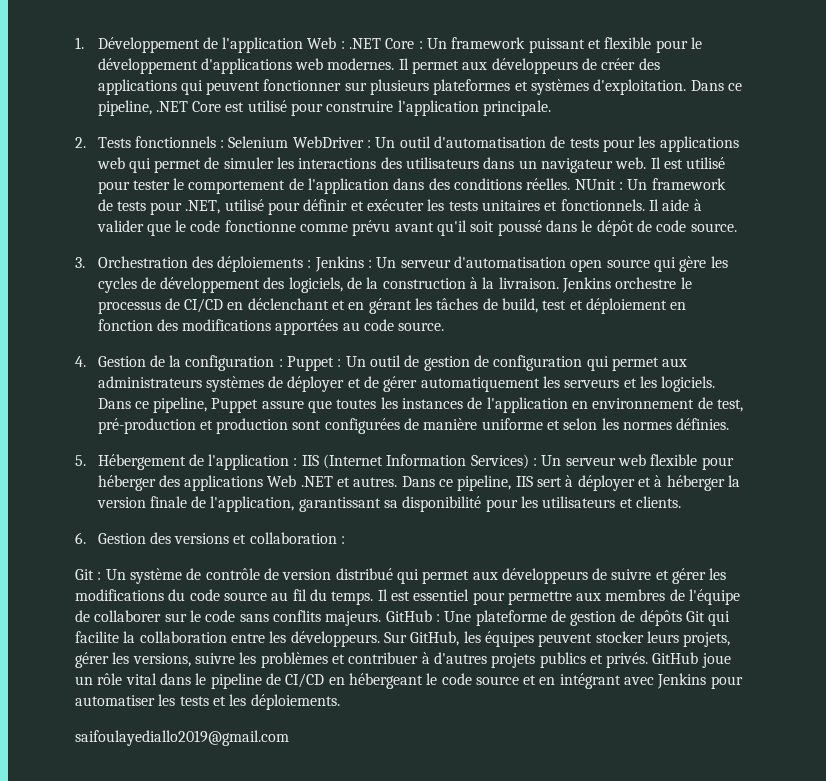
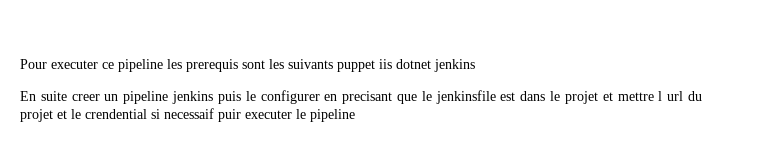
- 1. Développement de l'application Web : .NET Core : Un framework puissant et flexible pour le développement d'applications web modernes. Il permet aux développeurs de créer des applications qui peuvent fonctionner sur plusieurs plateformes et systèmes d'exploitation. Dans ce pipeline, .NET Core est utilisé pour construire l'application principale.
- 2. Tests fonctionnels : Selenium WebDriver : Un outil d'automatisation de tests pour les applications web qui permet de simuler les interactions des utilisateurs dans un navigateur web. Il est utilisé pour tester le comportement de l'application dans des conditions réelles. NUnit : Un framework de tests pour .NET, utilisé pour définir et exécuter les tests unitaires et fonctionnels. Il aide à valider que le code fonctionne comme prévu avant qu'il soit poussé dans le dépôt de code source.
- 3. Orchestration des déploiements : Jenkins : Un serveur d'automatisation open source qui gère les cycles de développement des logiciels, de la construction à la livraison. Jenkins orchestre le processus de CI/CD en déclenchant et en gérant les tâches de build, test et déploiement en fonction des modifications apportées au code source.
- 4. Gestion de la configuration : Puppet : Un outil de gestion de configuration qui permet aux administrateurs systèmes de déployer et de gérer automatiquement les serveurs et les logiciels. Dans ce pipeline, Puppet assure que toutes les instances de l'application en environnement de test, pré-production et production sont configurées de manière uniforme et selon les normes définies.
- 5. Hébergement de l'application : IIS (Internet Information Services) : Un serveur web flexible pour héberger des applications Web .NET et autres. Dans ce pipeline, IIS sert à déployer et à héberger la version finale de l'application, garantissant sa disponibilité pour les utilisateurs et clients.
- 6. Gestion des versions et collaboration :
- Git : Un système de contrôle de version distribué qui permet aux développeurs de suivre et gérer les modifications du code source au fil du temps. Il est essentiel pour permettre aux membres de l'équipe de collaborer sur le code sans conflits majeurs. GitHub : Une plateforme de gestion de dépôts Git qui facilite la collaboration entre les développeurs. Sur GitHub, les équipes peuvent stocker leurs projets, gérer les versions, suivre les problèmes et contribuer à d'autres projets publics et privés. GitHub joue un rôle vital dans le pipeline de CI/CD en hébergeant le code source et en intégrant avec Jenkins pour automatiser les tests et les déploiements.
- saifoulayediallo2019@gmail.com
+ Pour executer ce pipeline les prerequis sont les suivants puppet iis dotnet jenkins
+ En suite creer un pipeline jenkins puis le configurer en precisant que le jenkinsfile est dans le projet et mettre l url du projet et le crendential si necessaif puir executer le pipeline

